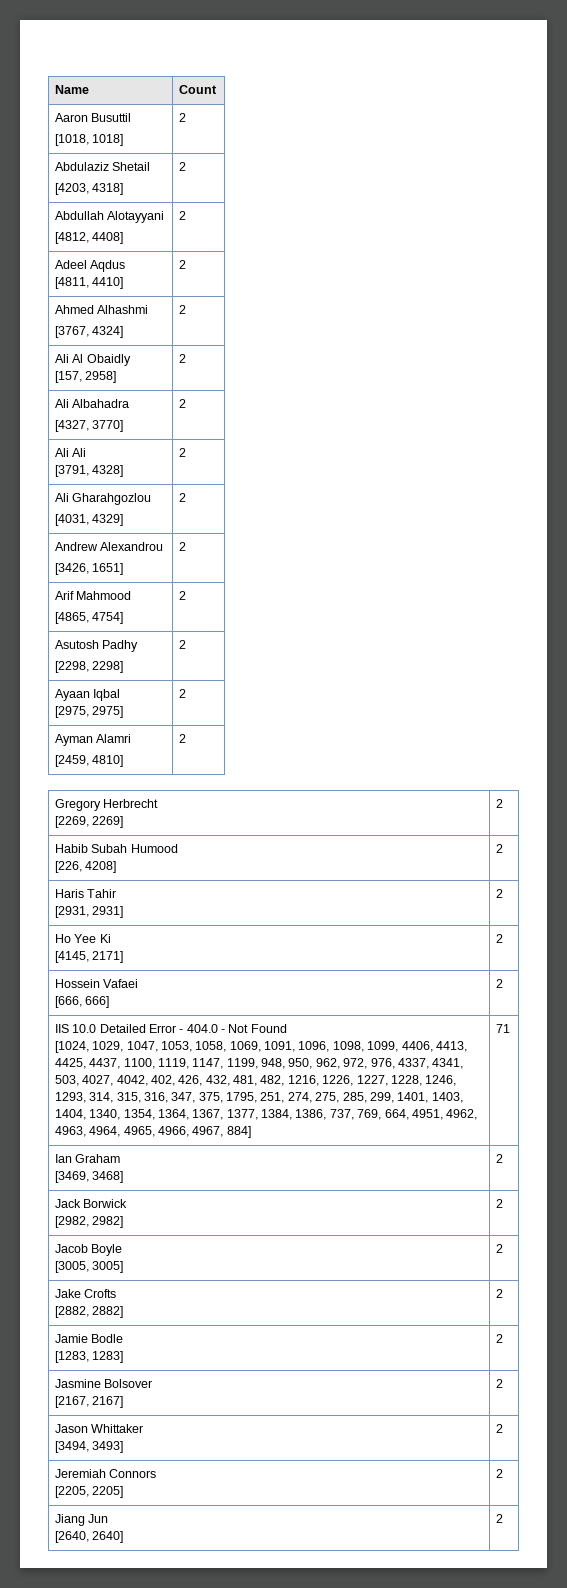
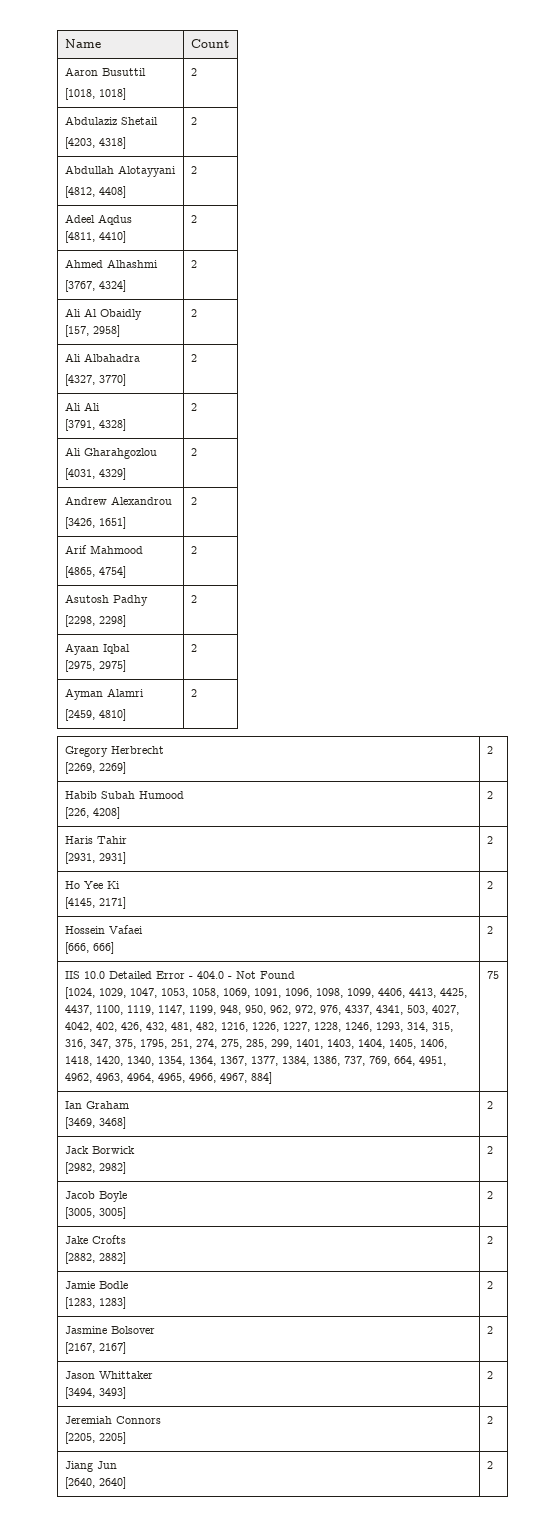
- [1024, 1029, 1047, 1053, 1058, 1069, 1091, 1096, 1098, 1099, 4406, 4413, 4425, 4437, 1100, 1119, 1147, 1199, 948, 950, 962, 972, 976, 4337, 4341, 503, 4027, 4042, 402, 426, 432, 481, 482, 1216, 1226, 1227, 1228, 1246, 1293, 314, 315, 316, 347, 375, 1795, 251, 274, 275, 285, 299, 1401, 1403, 1404, 1340, 1354, 1364, 1367, 1377, 1384, 1386, 737, 769, 664, 4951, 4962, 4963, 4964, 4965, 4966, 4967, 884]
+ [1024, 1029, 1047, 1053, 1058, 1069, 1091, 1096, 1098, 1099, 4406, 4413, 4425, 4437, 1100, 1119, 1147, 1199, 948, 950, 962, 972, 976, 4337, 4341, 503, 4027, 4042, 402, 426, 432, 481, 482, 1216, 1226, 1227, 1228, 1246, 1293, 314, 315, 316, 347, 375, 1795, 251, 274, 275, 285, 299, 1401, 1403, 1404, 1405, 1406, 1418, 1420, 1340, 1354, 1364, 1367, 1377, 1384, 1386, 737, 769, 664, 4951, 4962, 4963, 4964, 4965, 4966, 4967, 884]
- 71
+ 75

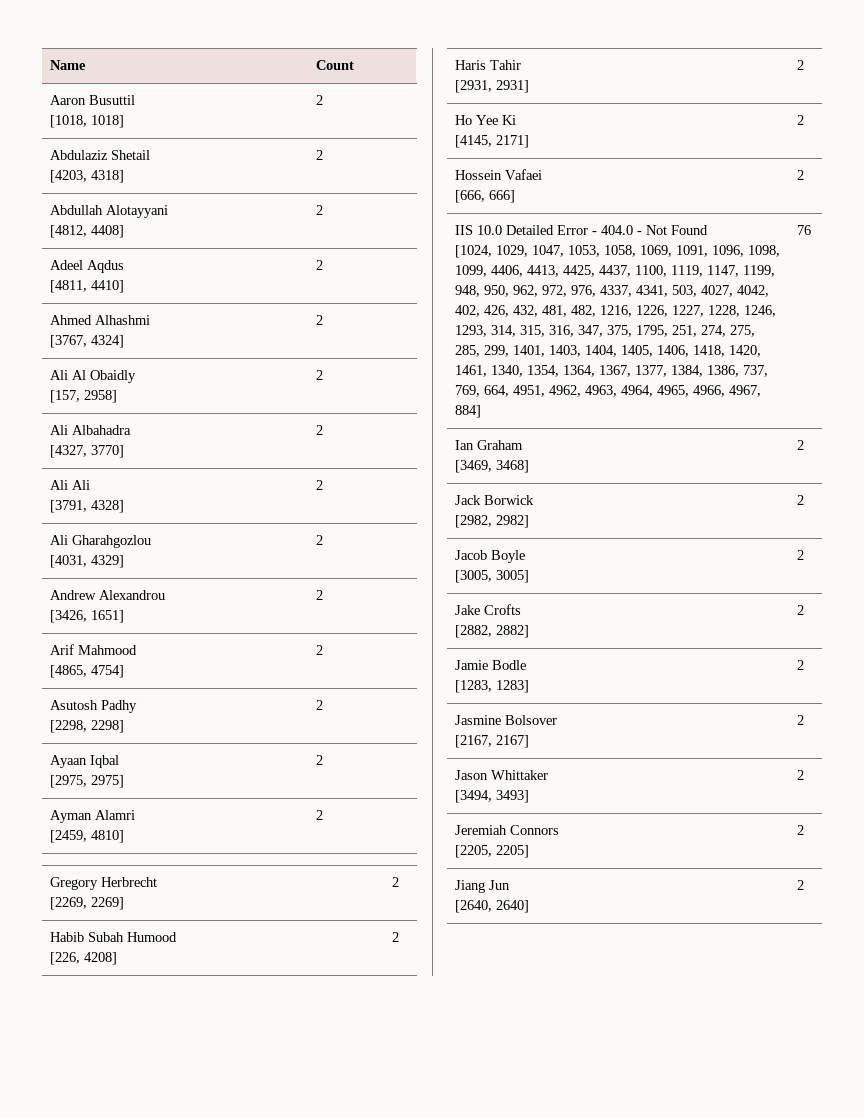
- [1024, 1029, 1047, 1053, 1058, 1069, 1091, 1096, 1098, 1099, 4406, 4413, 4425, 4437, 1100, 1119, 1147, 1199, 948, 950, 962, 972, 976, 4337, 4341, 503, 4027, 4042, 402, 426, 432, 481, 482, 1216, 1226, 1227, 1228, 1246, 1293, 314, 315, 316, 347, 375, 1795, 251, 274, 275, 285, 299, 1401, 1403, 1404, 1405, 1406, 1418, 1420, 1340, 1354, 1364, 1367, 1377, 1384, 1386, 737, 769, 664, 4951, 4962, 4963, 4964, 4965, 4966, 4967, 884]
+ [1024, 1029, 1047, 1053, 1058, 1069, 1091, 1096, 1098, 1099, 4406, 4413, 4425, 4437, 1100, 1119, 1147, 1199, 948, 950, 962, 972, 976, 4337, 4341, 503, 4027, 4042, 402, 426, 432, 481, 482, 1216, 1226, 1227, 1228, 1246, 1293, 314, 315, 316, 347, 375, 1795, 251, 274, 275, 285, 299, 1401, 1403, 1404, 1405, 1406, 1418, 1420, 1461, 1340, 1354, 1364, 1367, 1377, 1384, 1386, 737, 769, 664, 4951, 4962, 4963, 4964, 4965, 4966, 4967, 884]
- 75
+ 76

